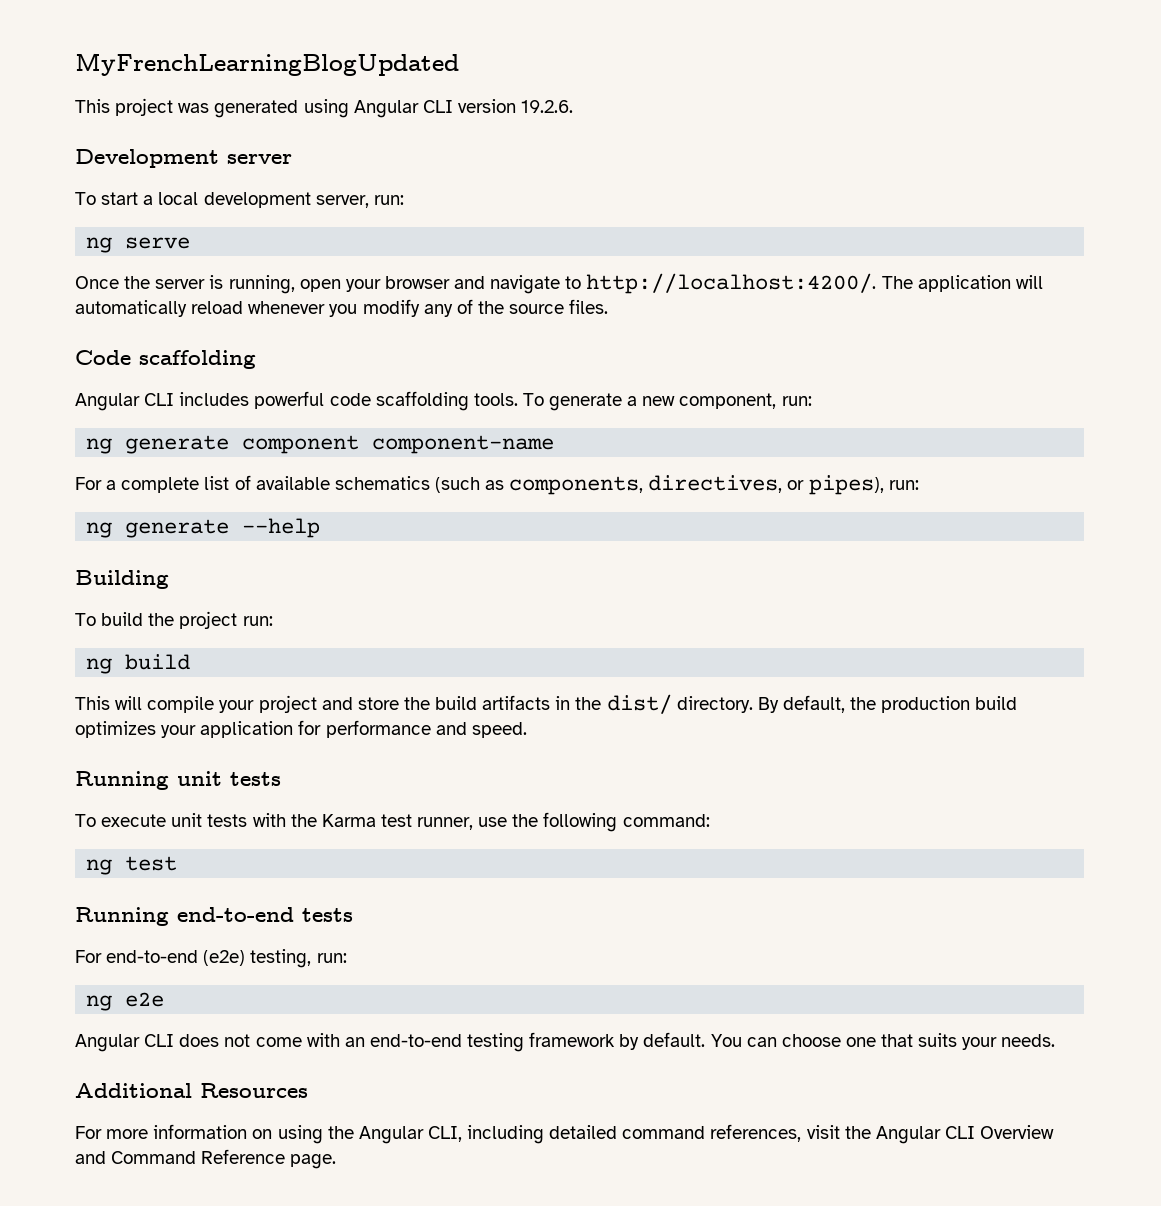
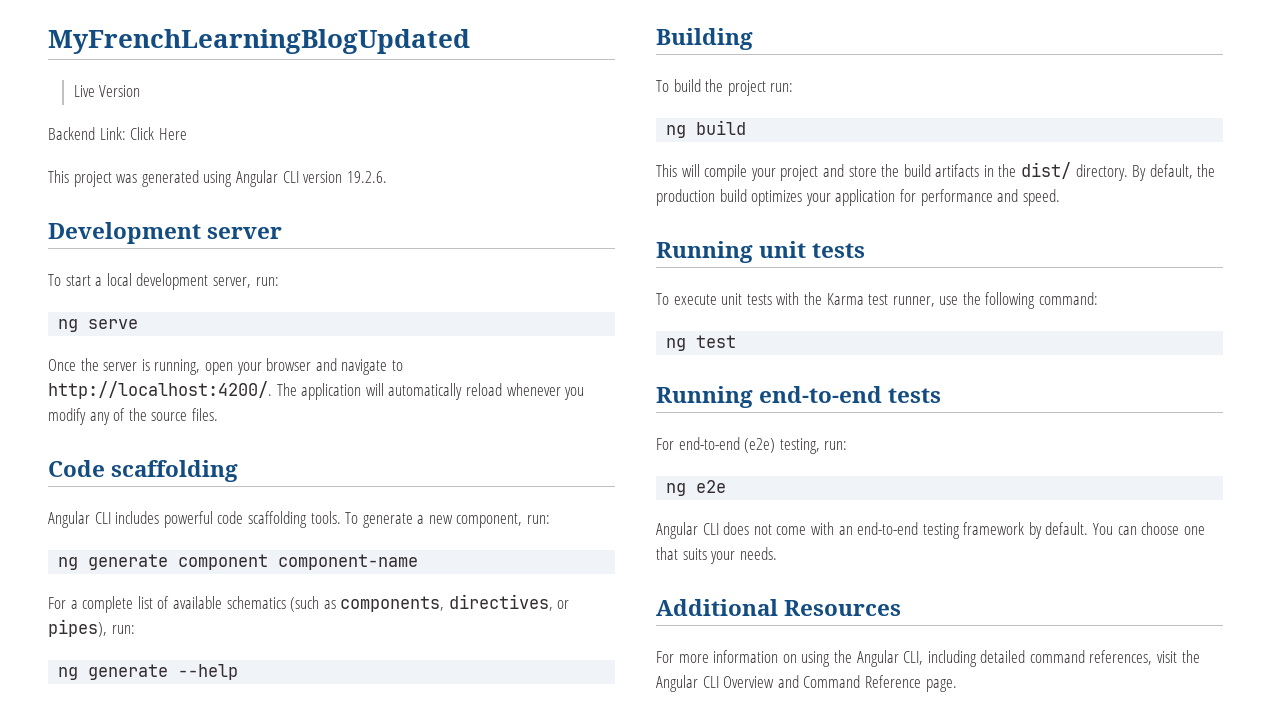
+ Live Version
+ Backend Link: Click Here

